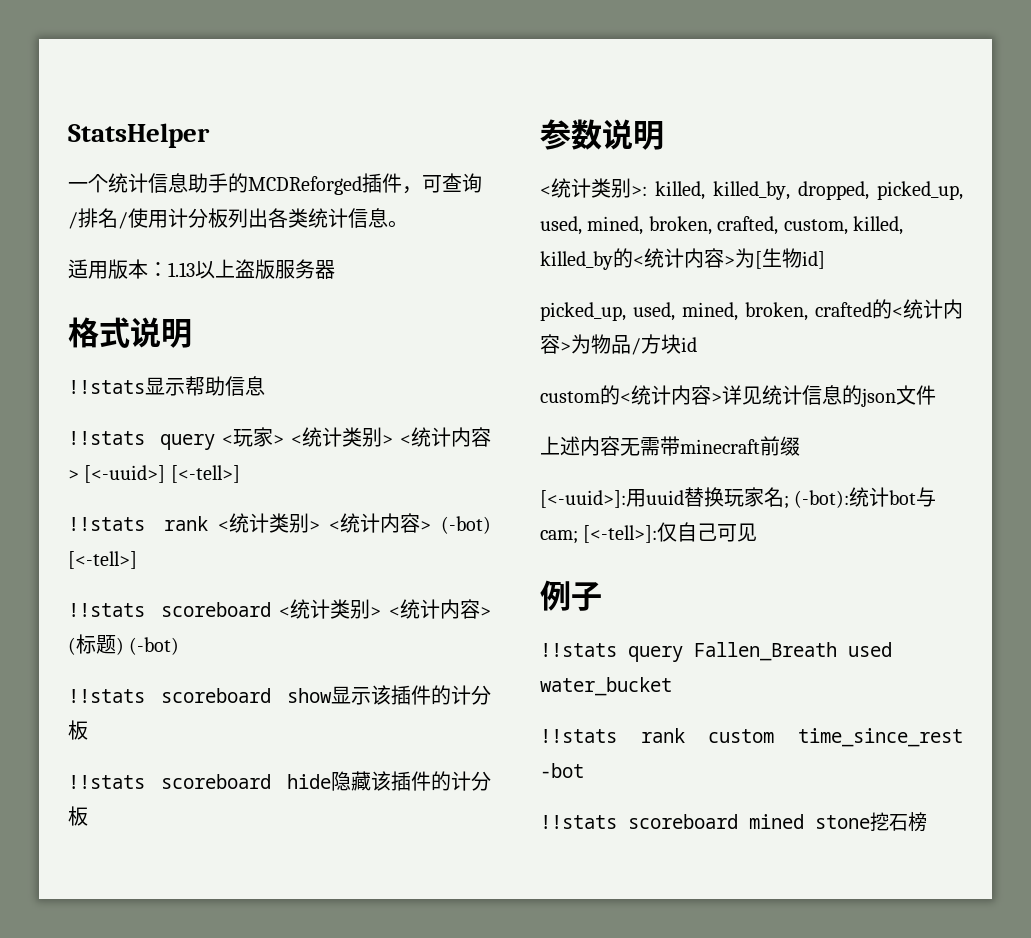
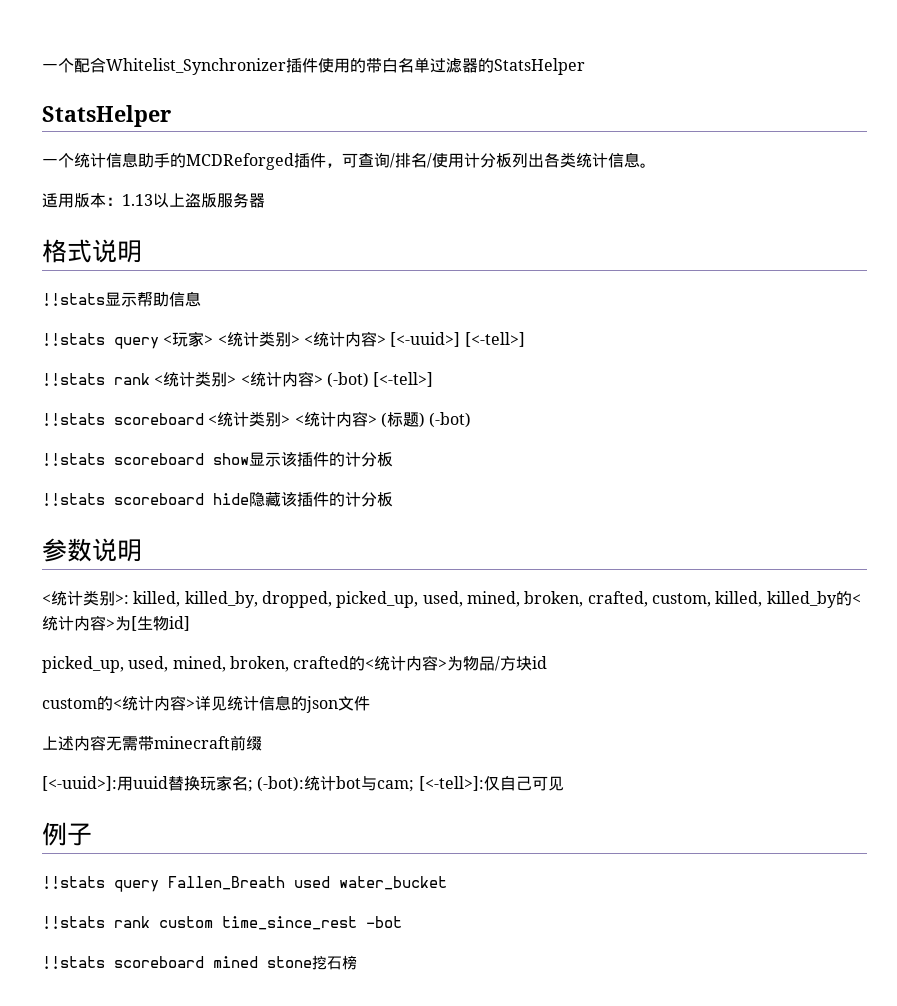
+ 一个配合Whitelist_Synchronizer插件使用的带白名单过滤器的StatsHelper

